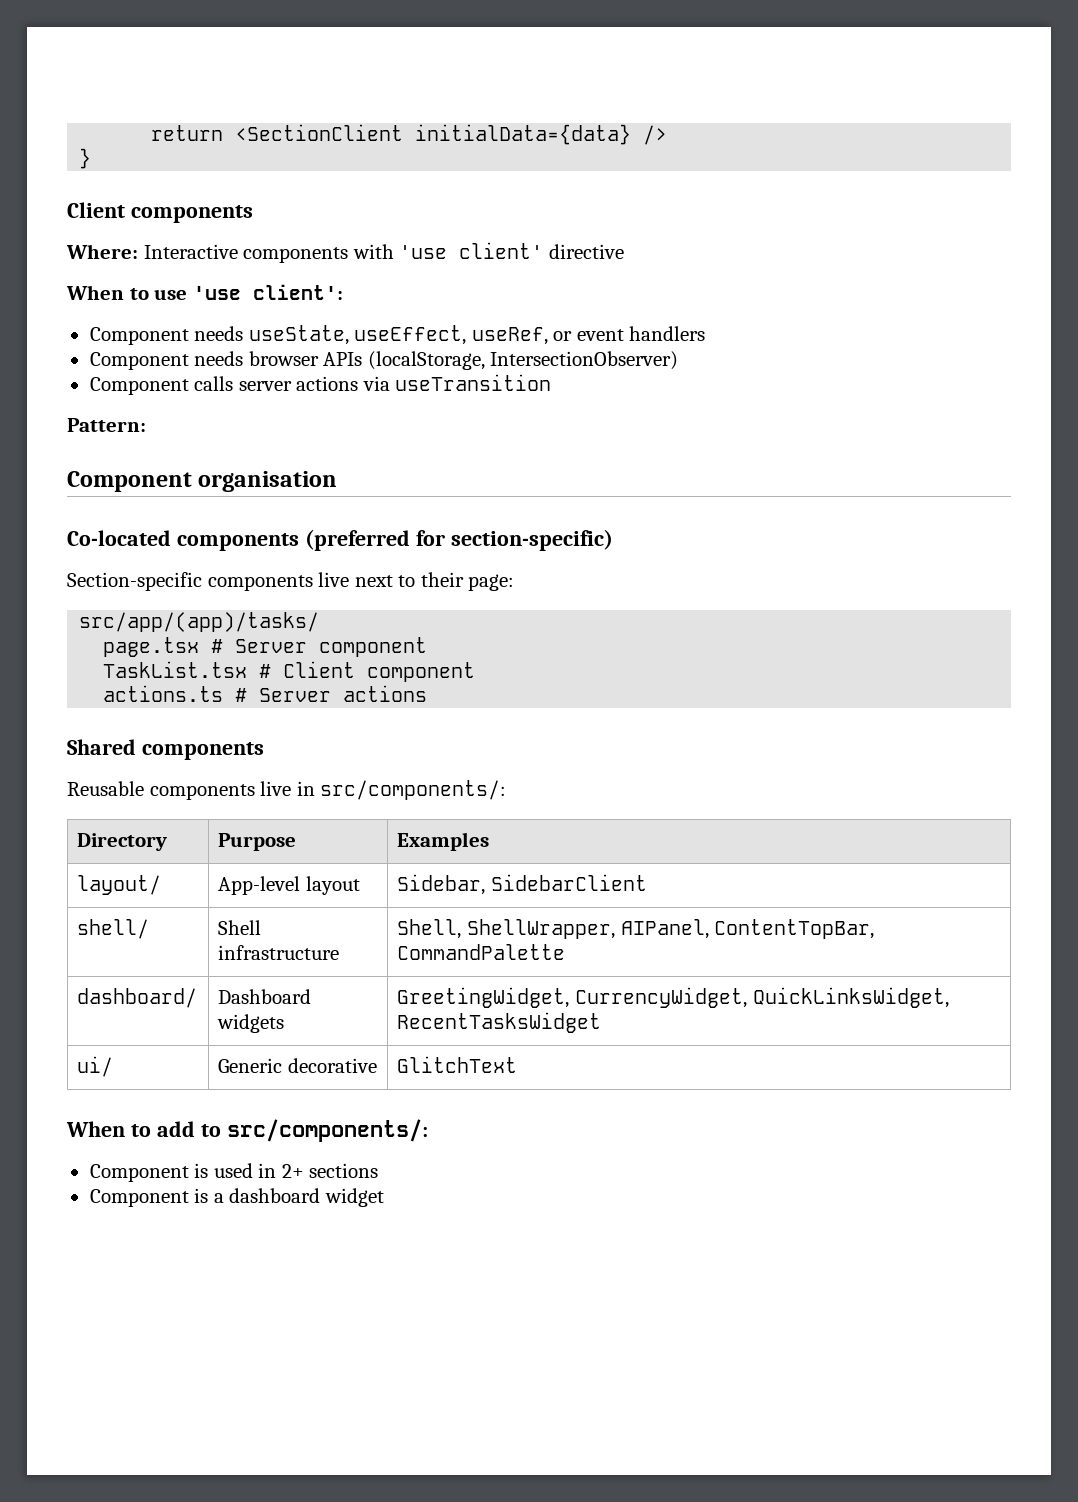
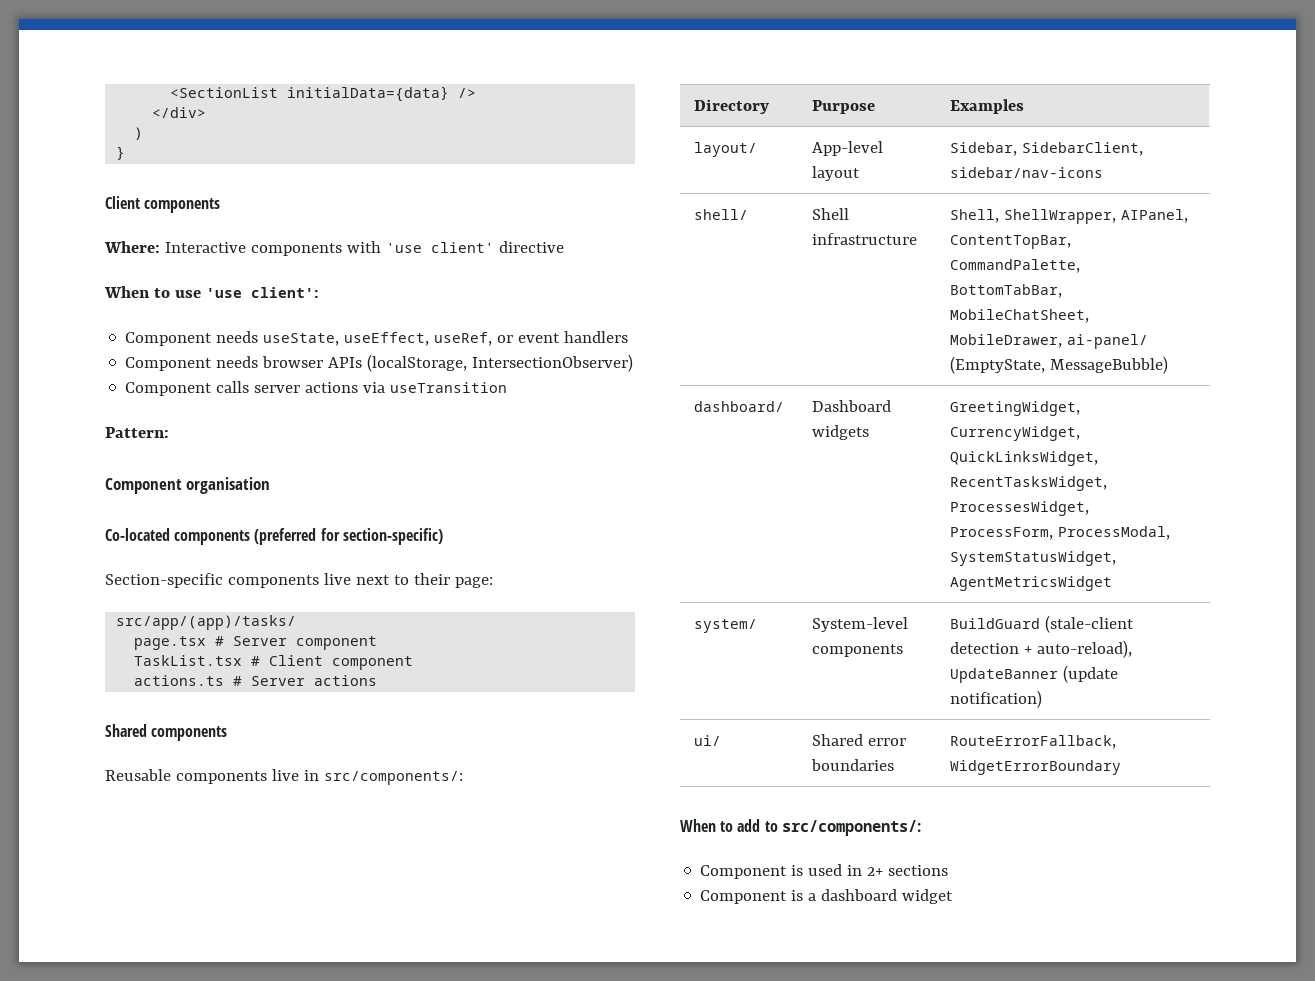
- return <SectionClient initialData={data} />
+ <SectionList initialData={data} />
+ </div>
+ )
- layout/ | App-level layout | Sidebar, SidebarClient
+ layout/ | App-level layout | Sidebar, SidebarClient, sidebar/nav-icons
- shell/ | Shell infrastructure | Shell, ShellWrapper, AIPanel, ContentTopBar, CommandPalette
+ shell/ | Shell infrastructure | Shell, ShellWrapper, AIPanel, ContentTopBar, CommandPalette, BottomTabBar, MobileChatSheet, MobileDrawer, ai-panel/ (EmptyState, MessageBubble)
- dashboard/ | Dashboard widgets | GreetingWidget, CurrencyWidget, QuickLinksWidget, RecentTasksWidget
- ui/ | Generic decorative | GlitchText
+ dashboard/ | Dashboard widgets | GreetingWidget, CurrencyWidget, QuickLinksWidget, RecentTasksWidget, ProcessesWidget, ProcessForm, ProcessModal, SystemStatusWidget, AgentMetricsWidget
+ system/ | System-level components | BuildGuard (stale-client detection + auto-reload), UpdateBanner (update notification)
+ ui/ | Shared error boundaries | RouteErrorFallback, WidgetErrorBoundary

